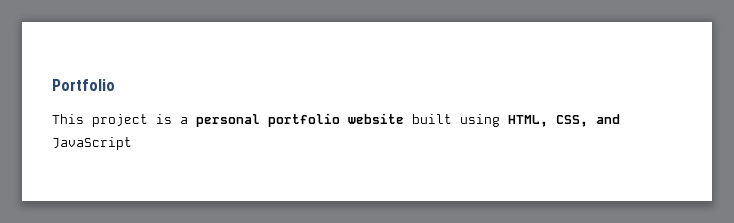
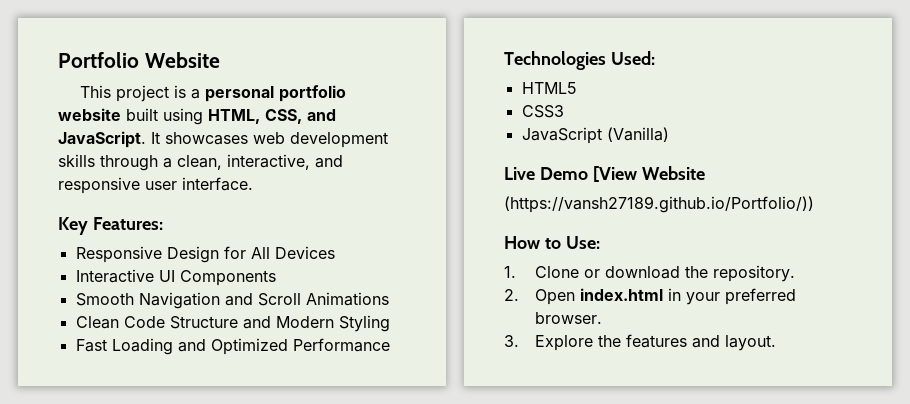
- Portfolio
+ Portfolio Website
- This project is a personal portfolio website built using HTML, CSS, and JavaScript
+ This project is a personal portfolio website built using HTML, CSS, and JavaScript. It showcases web development skills through a clean, interactive, and responsive user interface.
+ Key Features:
+ Responsive Design for All Devices
+ Interactive UI Components
+ Smooth Navigation and Scroll Animations
+ Clean Code Structure and Modern Styling
+ Fast Loading and Optimized Performance
+ Technologies Used:
+ HTML5
+ CSS3
+ JavaScript (Vanilla)
+ Live Demo [View Website
+ (https://vansh27189.github.io/Portfolio/))
+ How to Use:
+ 1. Clone or download the repository.
+ 2. Open index.html in your preferred browser.
+ 3. Explore the features and layout.

